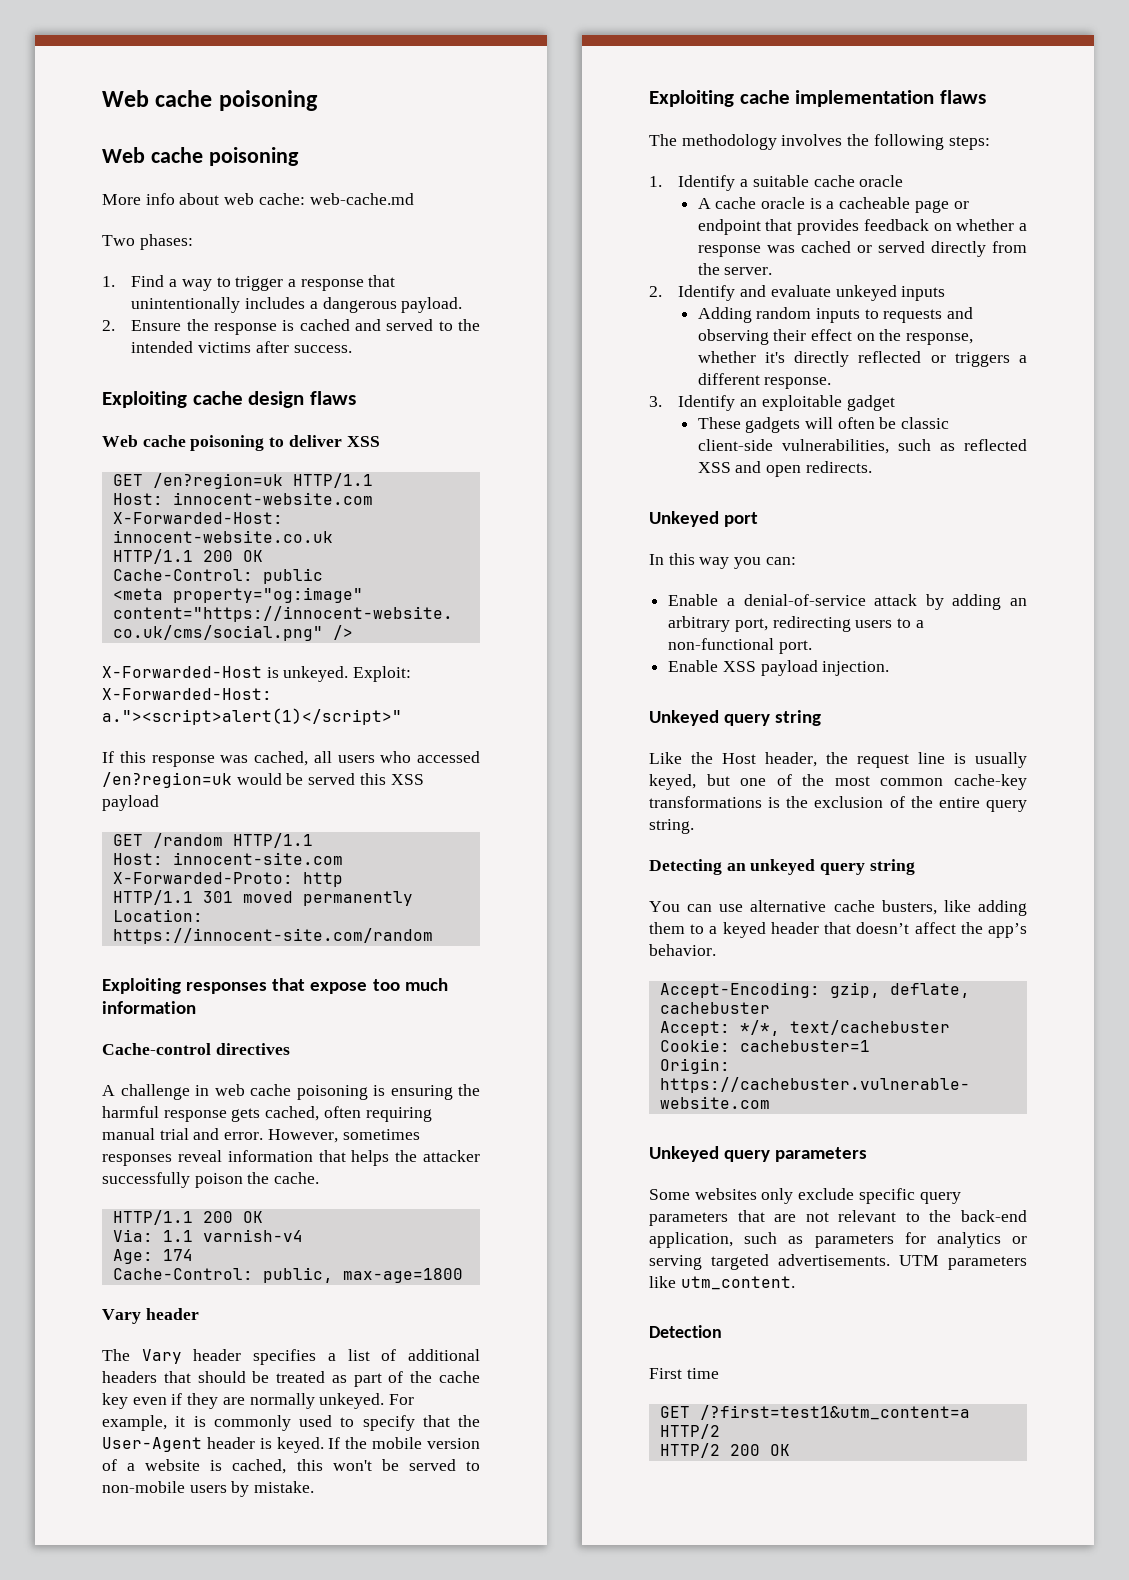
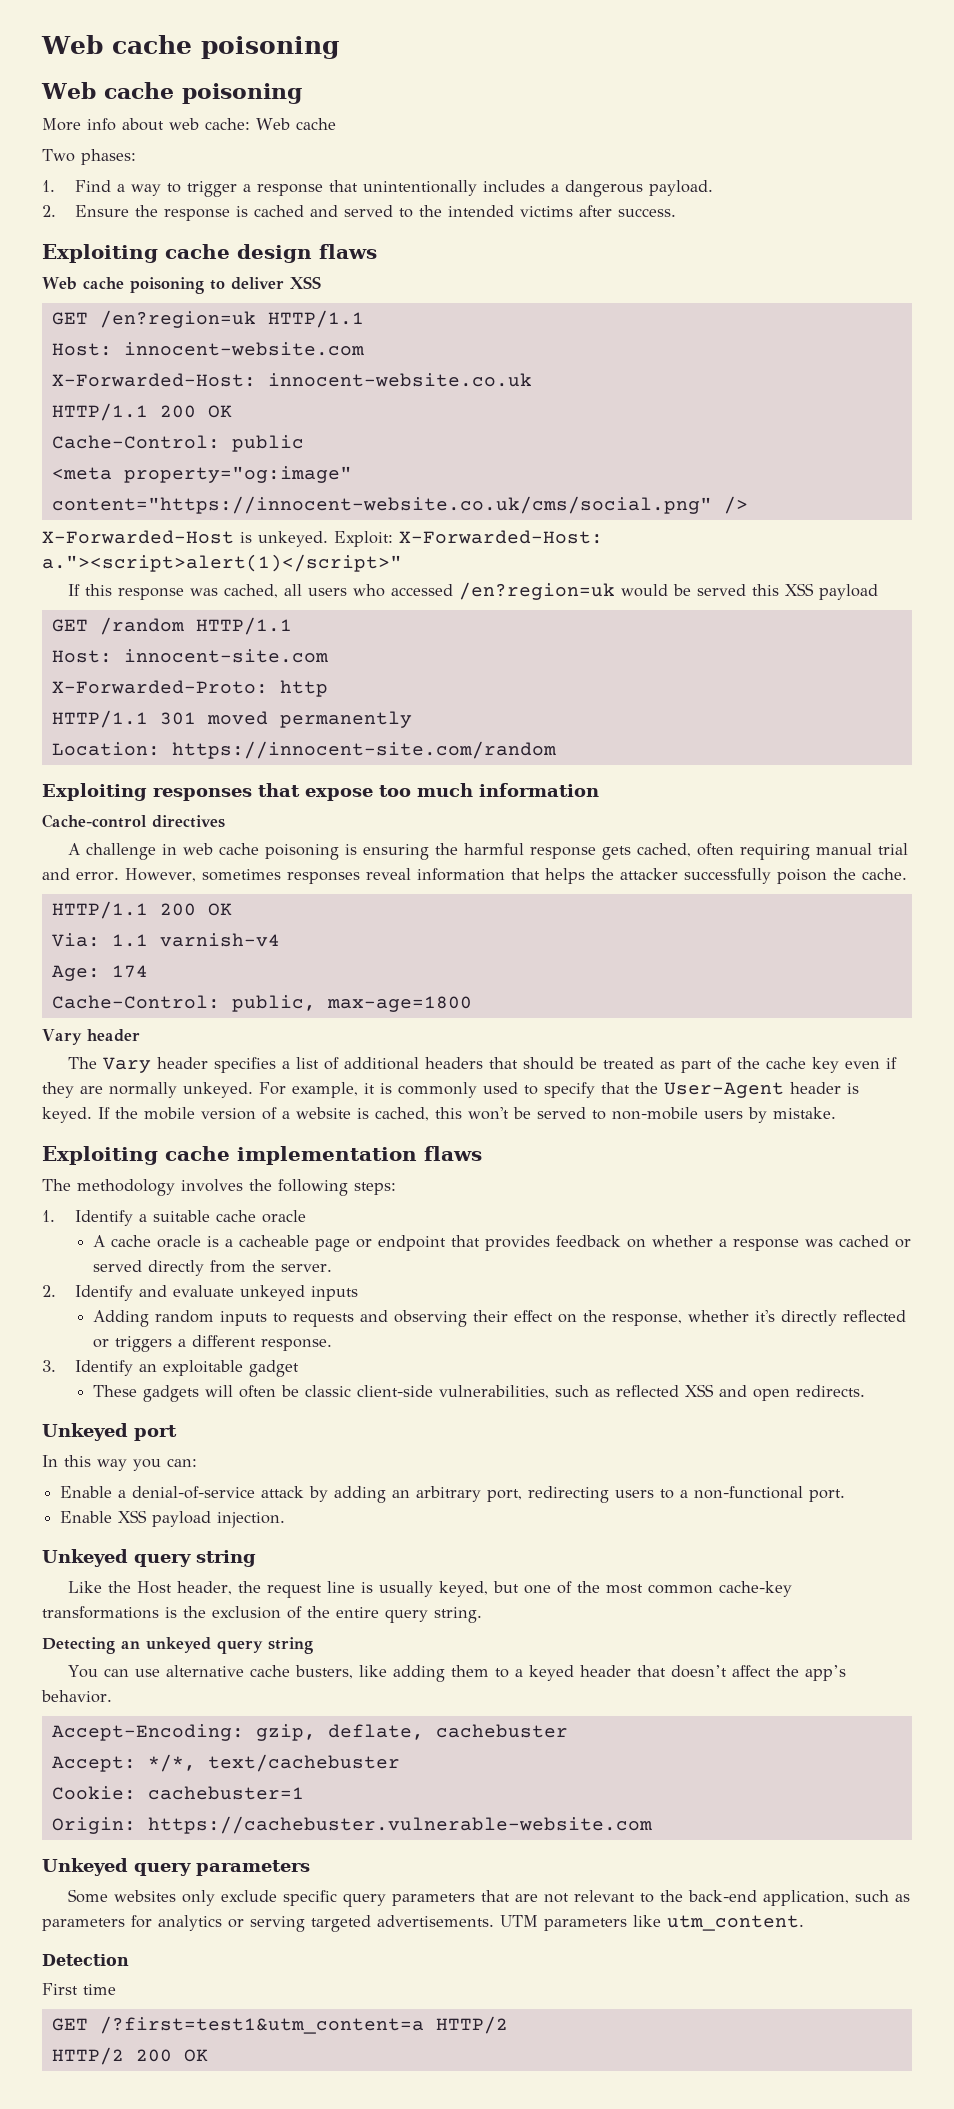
- More info about web cache: web-cache.md
+ More info about web cache: Web cache

